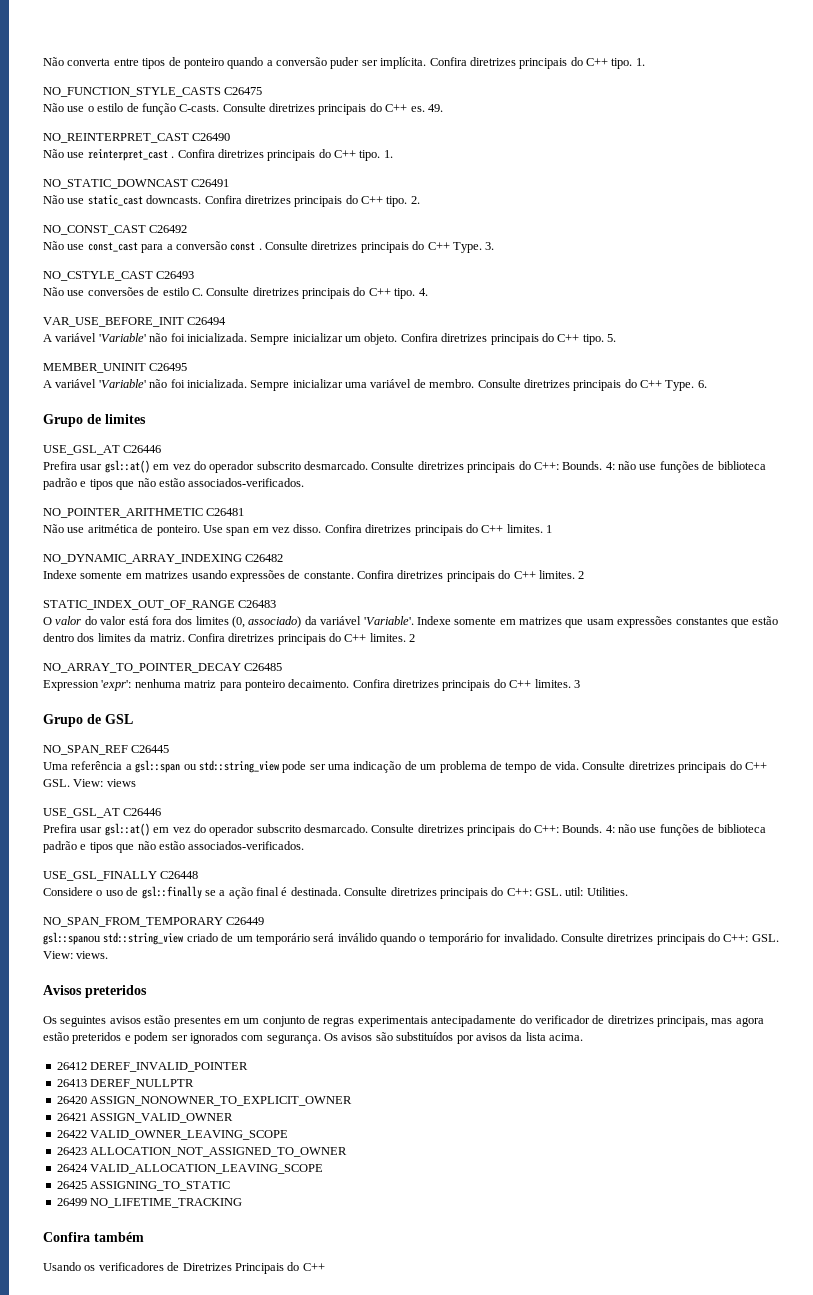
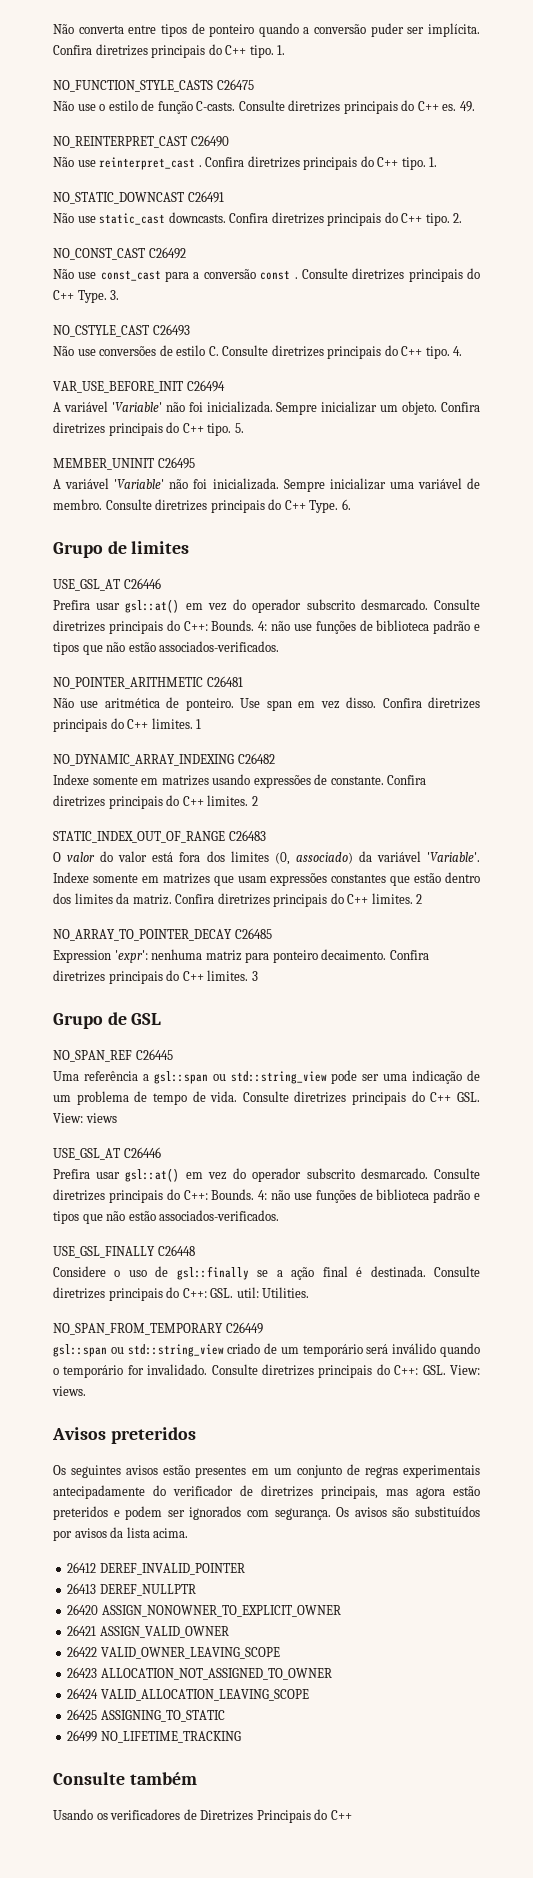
- gsl::spanou std::string_view criado de um temporário será inválido quando o temporário for invalidado.
+ gsl::span ou std::string_view criado de um temporário será inválido quando o temporário for invalidado.
- Confira também
+ Consulte também

